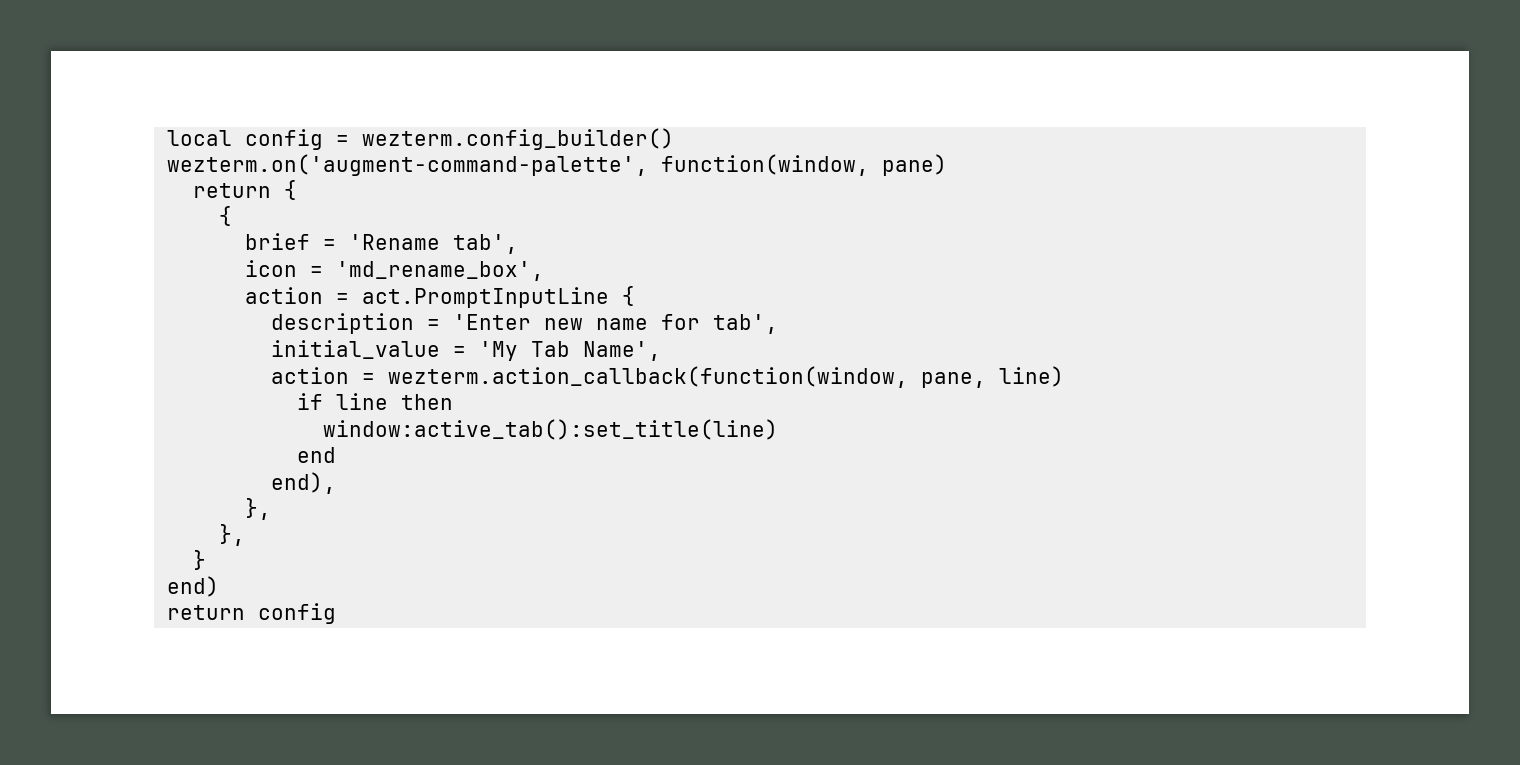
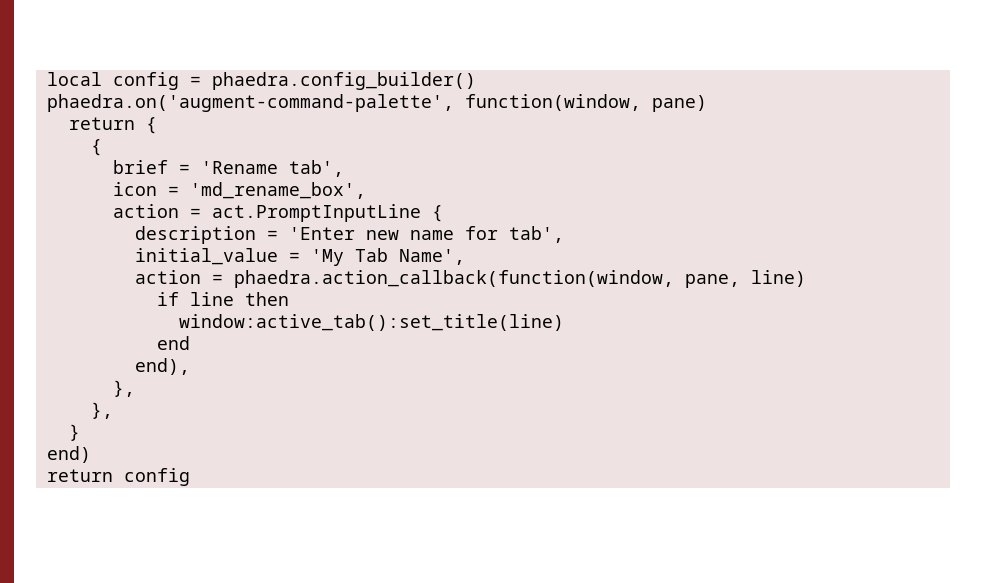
- local config = wezterm.config_builder()
- wezterm.on('augment-command-palette', function(window, pane)
+ local config = phaedra.config_builder()
+ phaedra.on('augment-command-palette', function(window, pane)
- action = wezterm.action_callback(function(window, pane, line)
+ action = phaedra.action_callback(function(window, pane, line)

